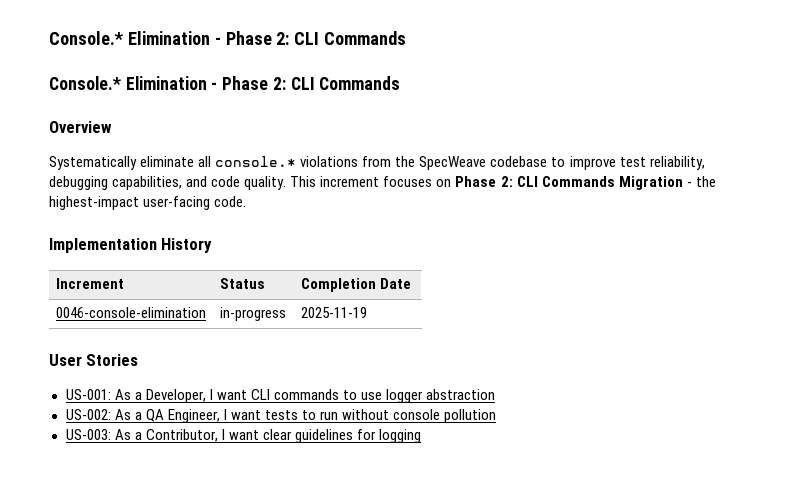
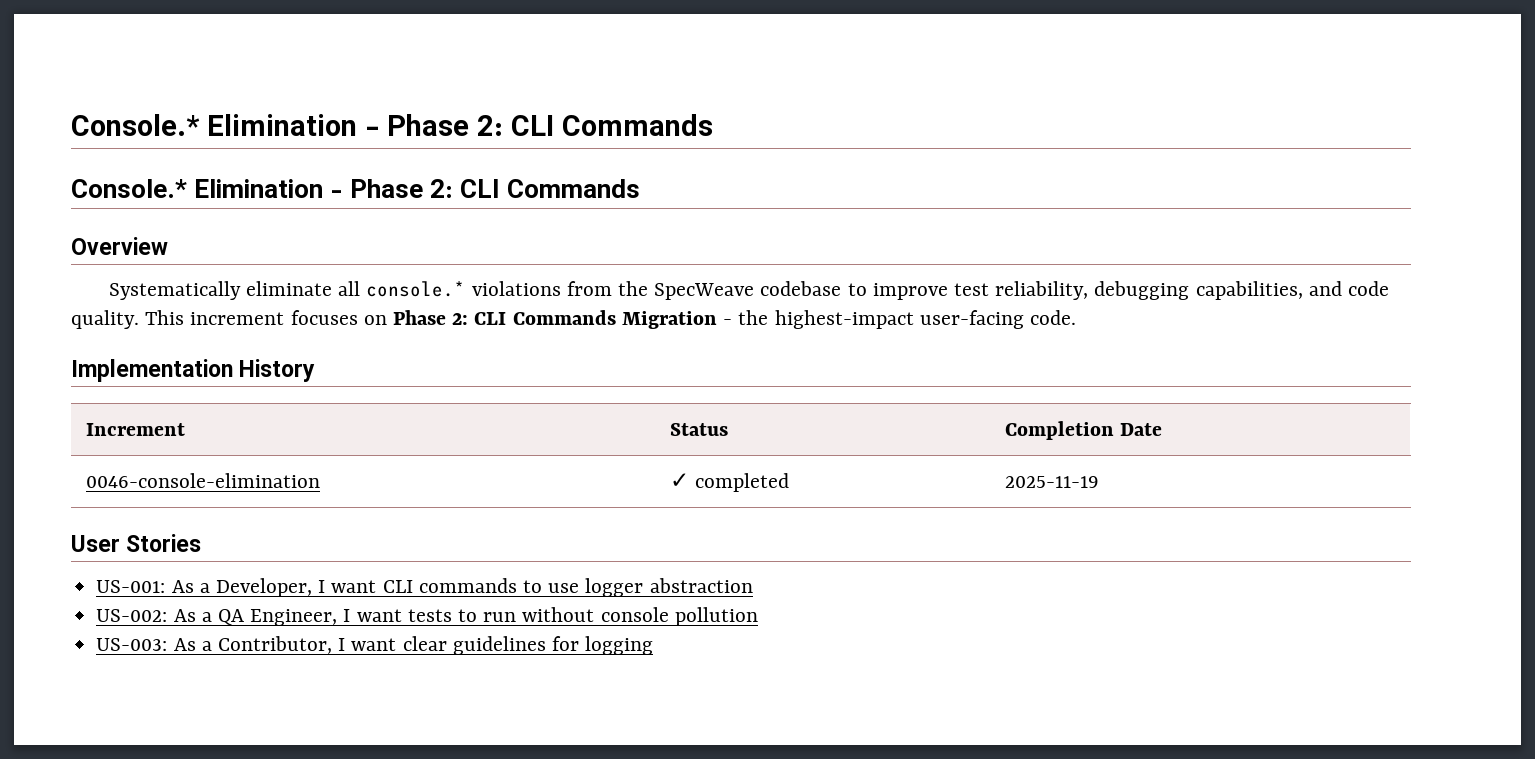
- 0046-console-elimination | in-progress | 2025-11-19
+ 0046-console-elimination | ✓ completed | 2025-11-19

